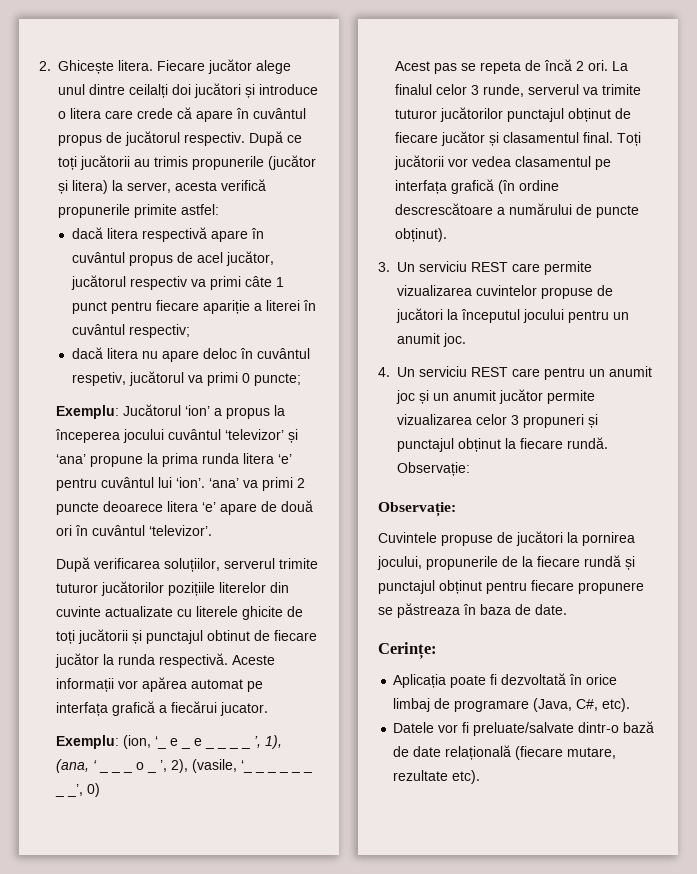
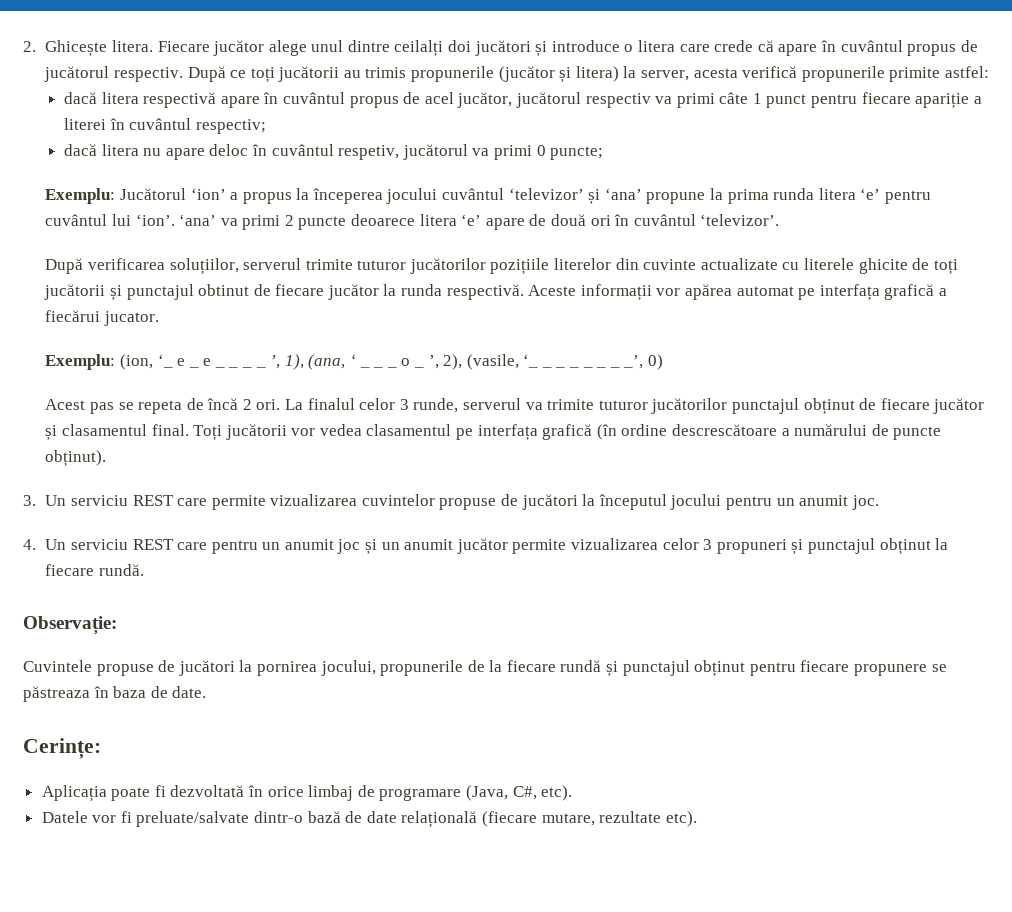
- 4. Un serviciu REST care pentru un anumit joc și un anumit jucător permite vizualizarea celor 3 propuneri și punctajul obținut la fiecare rundă. Observație:
+ 4. Un serviciu REST care pentru un anumit joc și un anumit jucător permite vizualizarea celor 3 propuneri și punctajul obținut la fiecare rundă.

